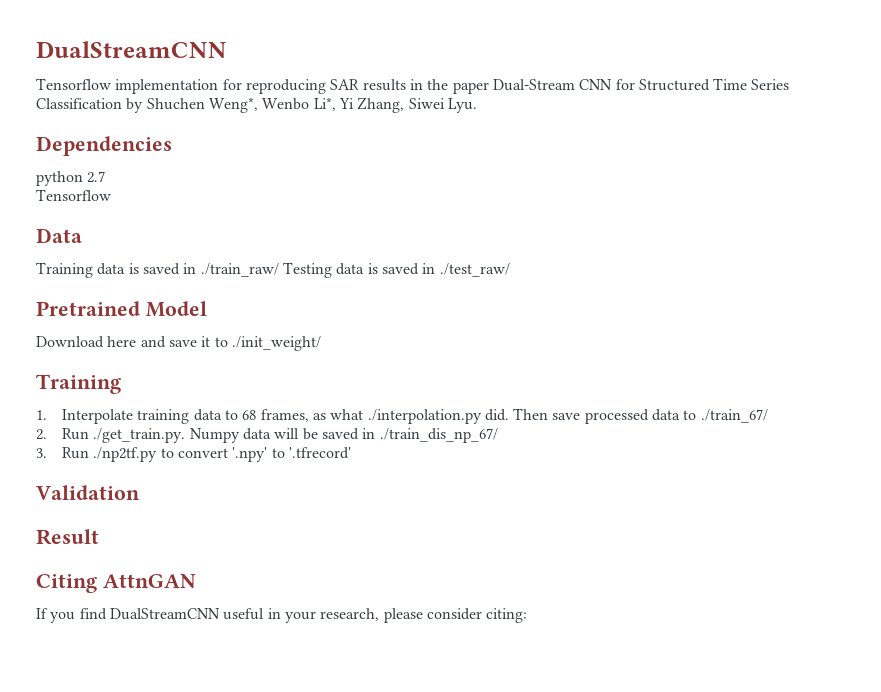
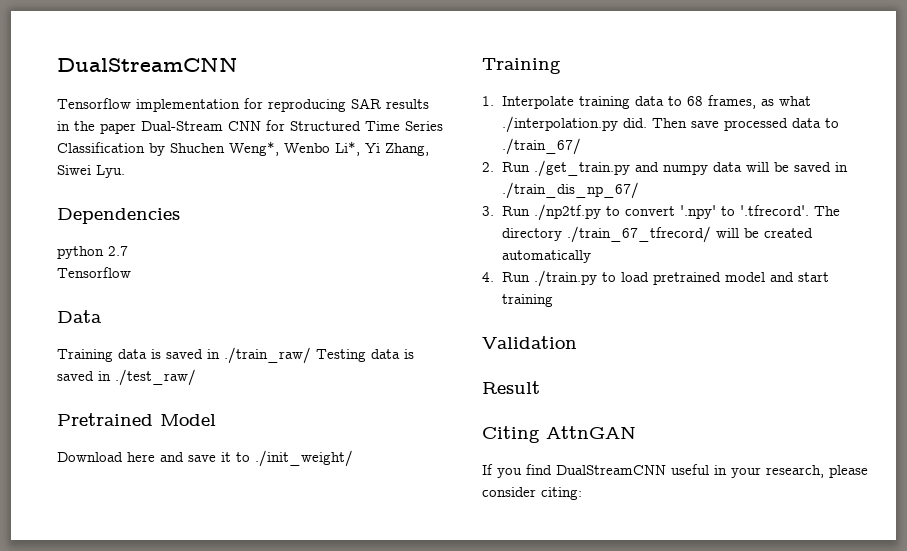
- 2. Run ./get_train.py. Numpy data will be saved in ./train_dis_np_67/
+ 2. Run ./get_train.py and numpy data will be saved in ./train_dis_np_67/
- 3. Run ./np2tf.py to convert '.npy' to '.tfrecord'
+ 3. Run ./np2tf.py to convert '.npy' to '.tfrecord'. The directory ./train_67_tfrecord/ will be created automatically
+ 4. Run ./train.py to load pretrained model and start training

